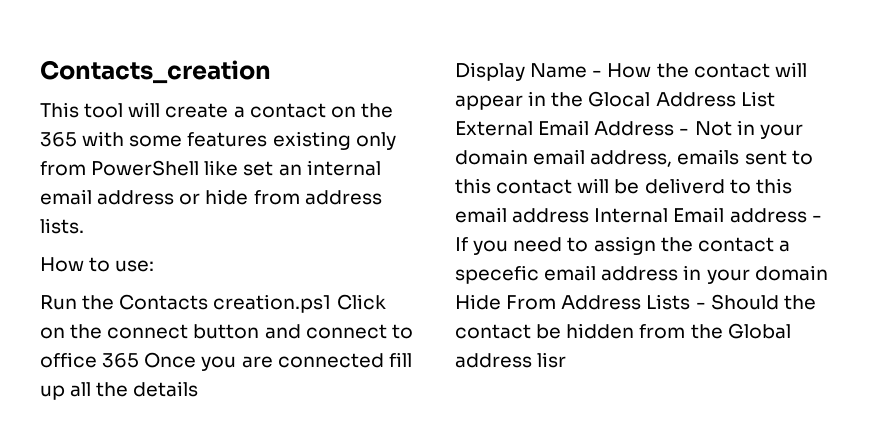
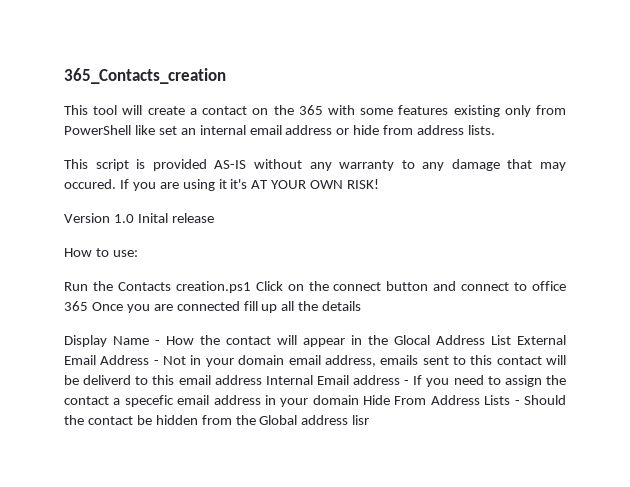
- Contacts_creation
+ 365_Contacts_creation
+ This script is provided AS-IS without any warranty to any damage that may occured. If you are using it it's AT YOUR OWN RISK!
+ Version 1.0 Inital release

